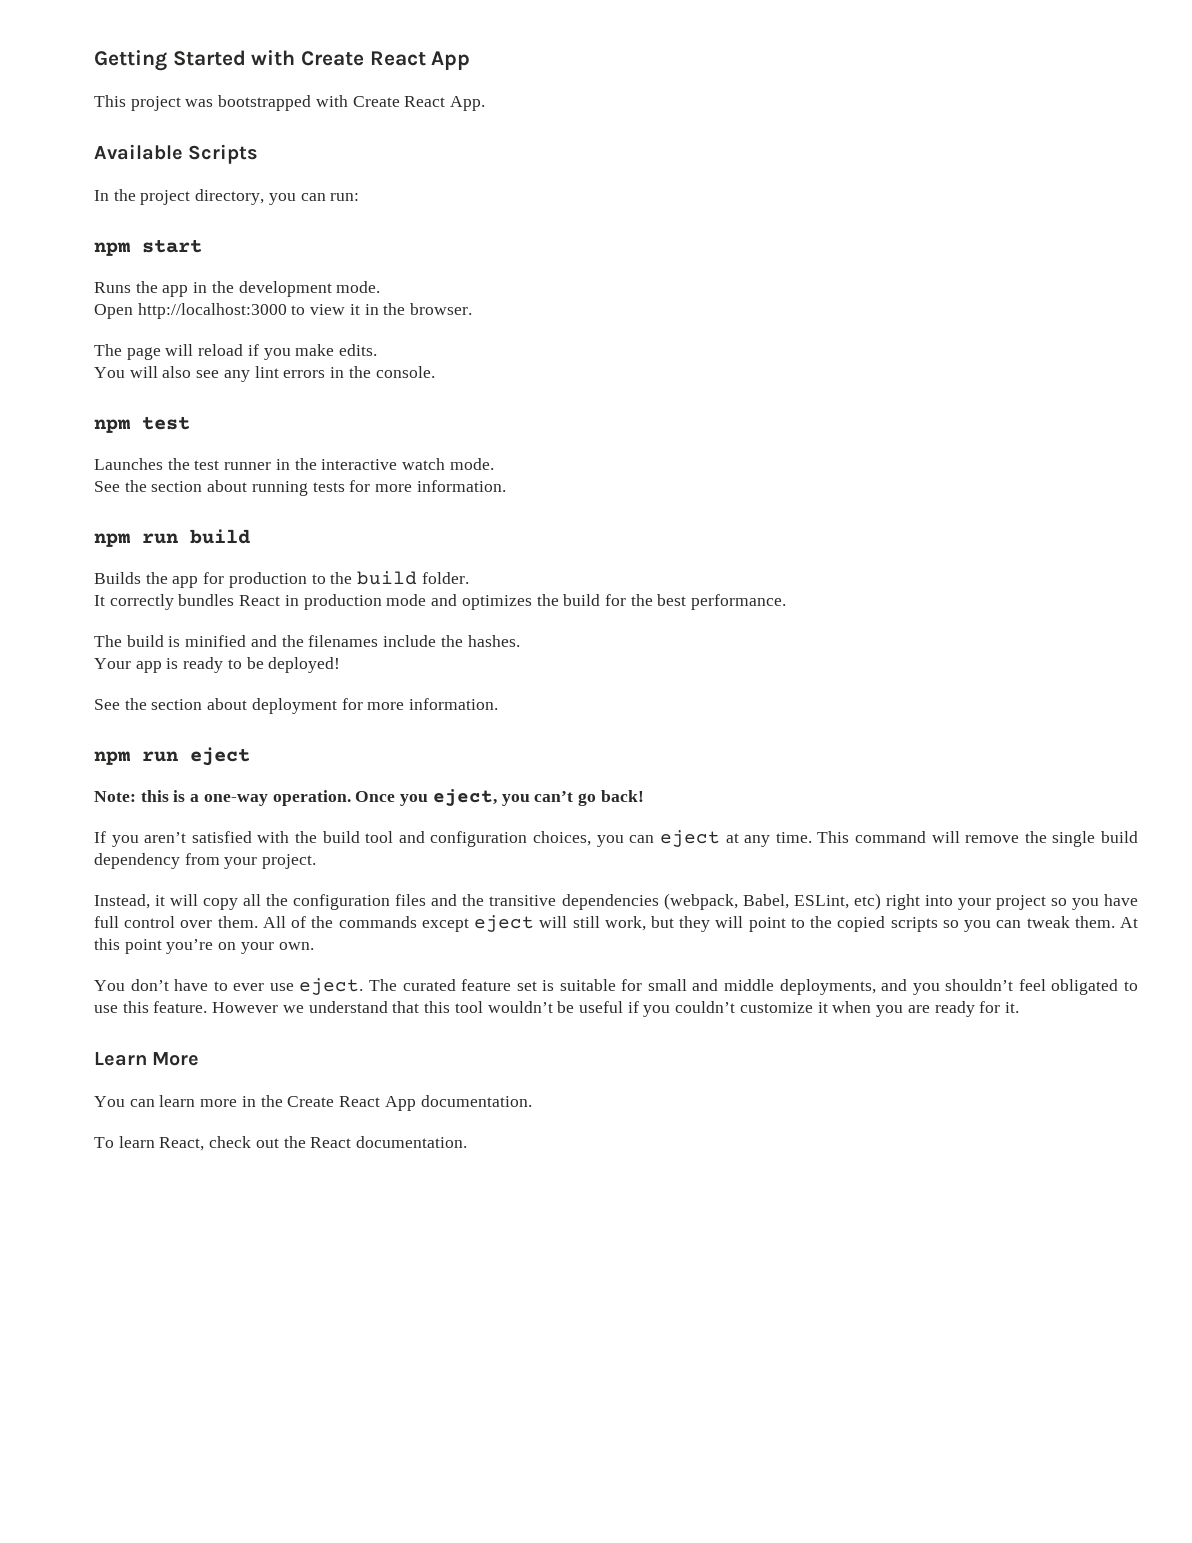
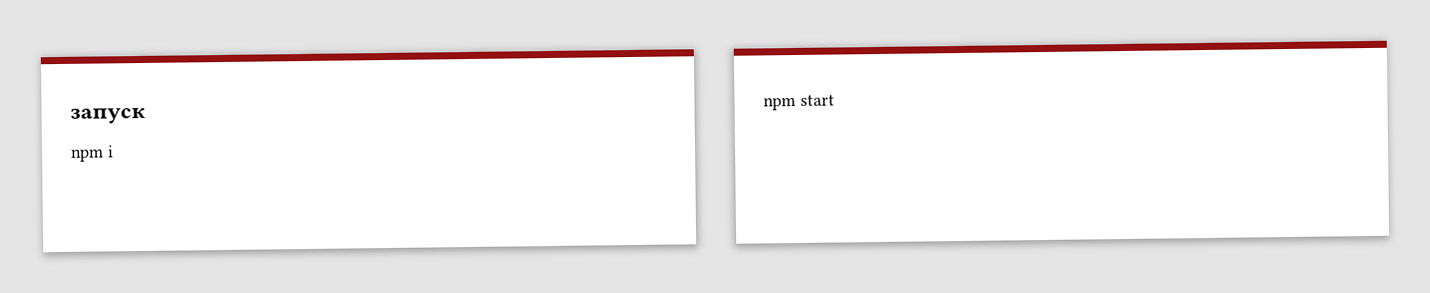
- Getting Started with Create React App
- This project was bootstrapped with Create React App.
- Available Scripts
- In the project directory, you can run:
+ запуск
+ npm i
  npm start
- Runs the app in the development mode.
- Open http://localhost:3000 to view it in the browser.
- The page will reload if you make edits.
- You will also see any lint errors in the console.
- npm test
- Launches the test runner in the interactive watch mode.
- See the section about running tests for more information.
- npm run build
- Builds the app for production to the build folder.
- It correctly bundles React in production mode and optimizes the build for the best performance.
- The build is minified and the filenames include the hashes.
- Your app is ready to be deployed!
- See the section about deployment for more information.
- npm run eject
- Note: this is a one-way operation. Once you eject, you can’t go back!
- If you aren’t satisfied with the build tool and configuration choices, you can eject at any time. This command will remove the single build dependency from your project.
- Instead, it will copy all the configuration files and the transitive dependencies (webpack, Babel, ESLint, etc) right into your project so you have full control over them. All of the commands except eject will still work, but they will point to the copied scripts so you can tweak them. At this point you’re on your own.
- You don’t have to ever use eject. The curated feature set is suitable for small and middle deployments, and you shouldn’t feel obligated to use this feature. However we understand that this tool wouldn’t be useful if you couldn’t customize it when you are ready for it.
- Learn More
- You can learn more in the Create React App documentation.
- To learn React, check out the React documentation.

